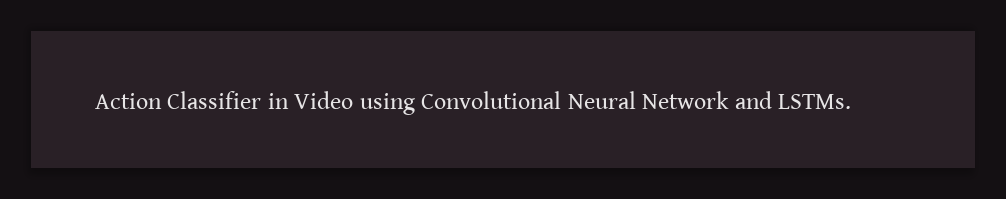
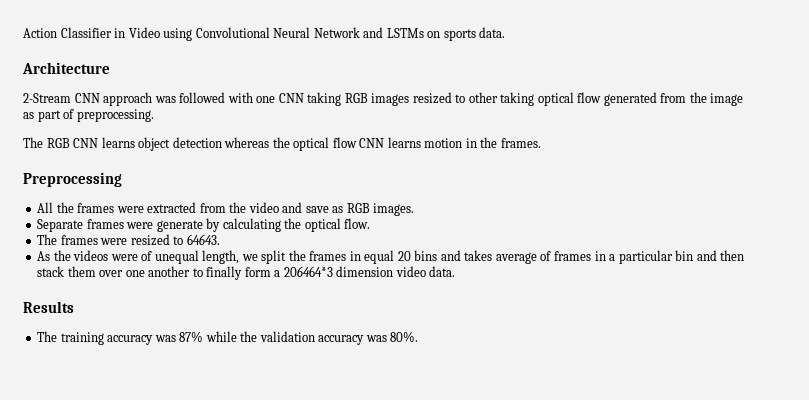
- Action Classifier in Video using Convolutional Neural Network and LSTMs.
+ Action Classifier in Video using Convolutional Neural Network and LSTMs on sports data.
+ Architecture
+ 2-Stream CNN approach was followed with one CNN taking RGB images resized to other taking optical flow generated from the image as part of preprocessing.
+ The RGB CNN learns object detection whereas the optical flow CNN learns motion in the frames.
+ Preprocessing
+ All the frames were extracted from the video and save as RGB images.
+ Separate frames were generate by calculating the optical flow.
+ The frames were resized to 64643.
+ As the videos were of unequal length, we split the frames in equal 20 bins and takes average of frames in a particular bin and then stack them over one another to finally form a 206464*3 dimension video data.
+ Results
+ The training accuracy was 87% while the validation accuracy was 80%.

